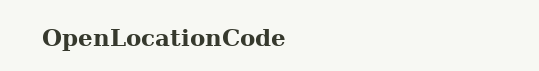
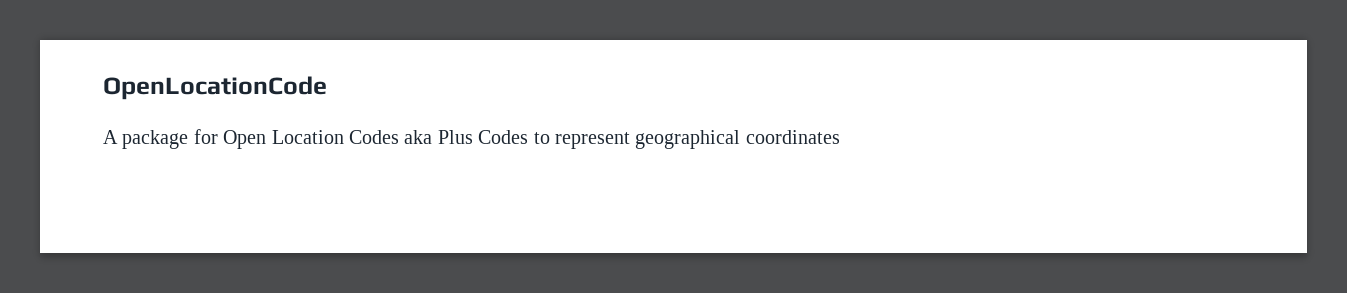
+ A package for Open Location Codes aka Plus Codes to represent geographical coordinates

